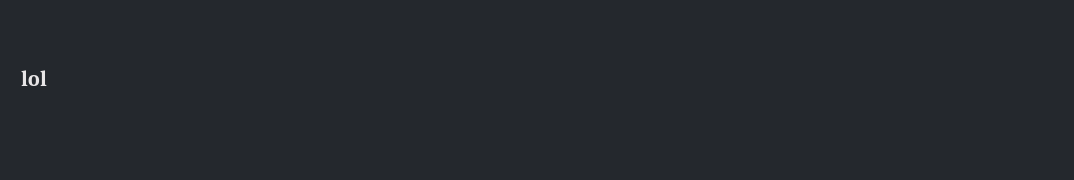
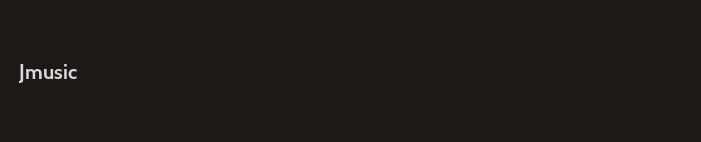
- lol
+ Jmusic

